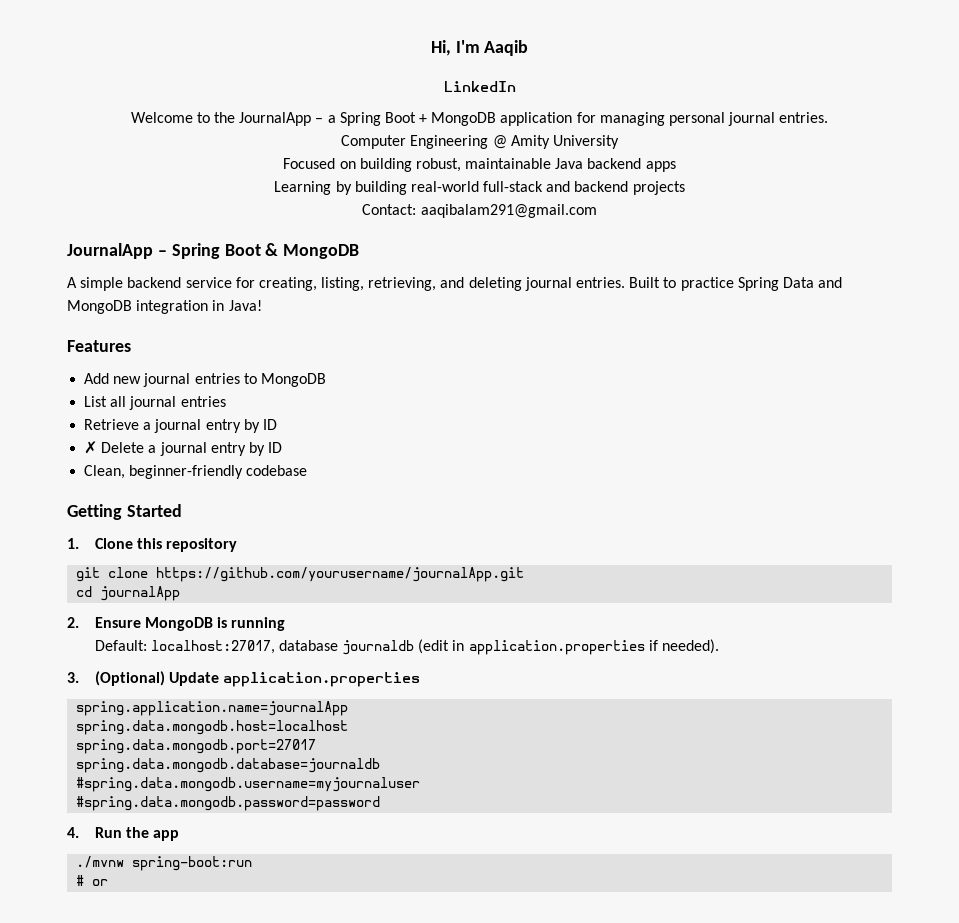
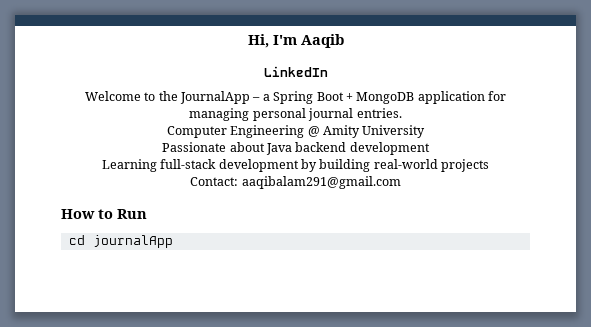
- Focused on building robust, maintainable Java backend apps
+ Passionate about Java backend development
- Learning by building real-world full-stack and backend projects
+ Learning full-stack development by building real-world projects
- JournalApp – Spring Boot & MongoDB
- A simple backend service for creating, listing, retrieving, and deleting journal entries. Built to practice Spring Data and MongoDB integration in Java!
- Features
- Add new journal entries to MongoDB
- List all journal entries
- Retrieve a journal entry by ID
- ✗ Delete a journal entry by ID
- Clean, beginner-friendly codebase
- Getting Started
- 1. Clone this repository
- git clone https://github.com/yourusername/journalApp.git
+ How to Run
  cd journalApp
- 2. Ensure MongoDB is running
- Default: localhost:27017, database journaldb (edit in application.properties if needed).
- 3. (Optional) Update application.properties
- spring.application.name=journalApp
- spring.data.mongodb.host=localhost
- spring.data.mongodb.port=27017
- spring.data.mongodb.database=journaldb
- #spring.data.mongodb.username=myjournaluser
- #spring.data.mongodb.password=password
- 4. Run the app
- ./mvnw spring-boot:run
- # or

